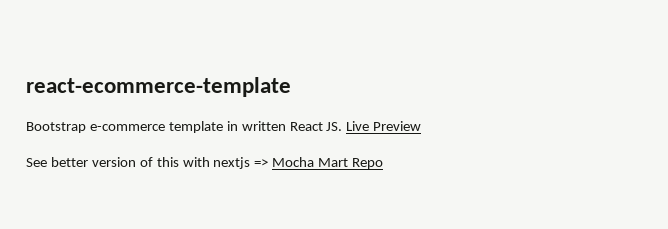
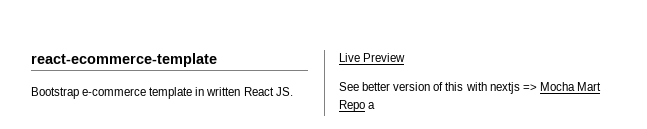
- See better version of this with nextjs => Mocha Mart Repo
+ See better version of this with nextjs => Mocha Mart Repo a

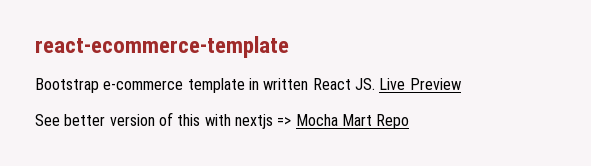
- See better version of this with nextjs => Mocha Mart Repo a
+ See better version of this with nextjs => Mocha Mart Repo

